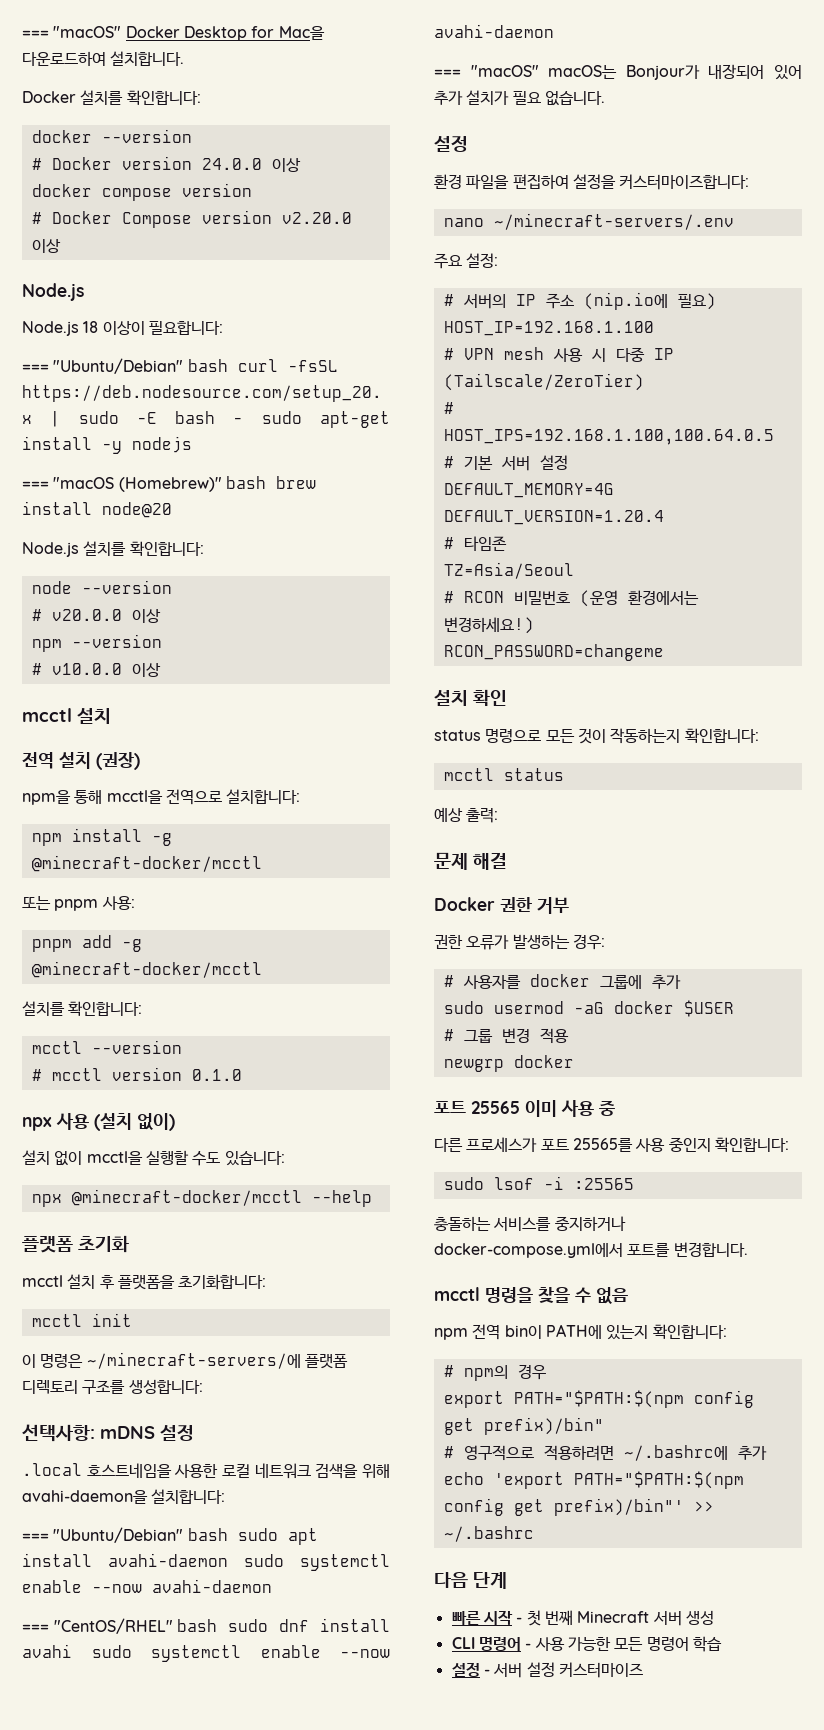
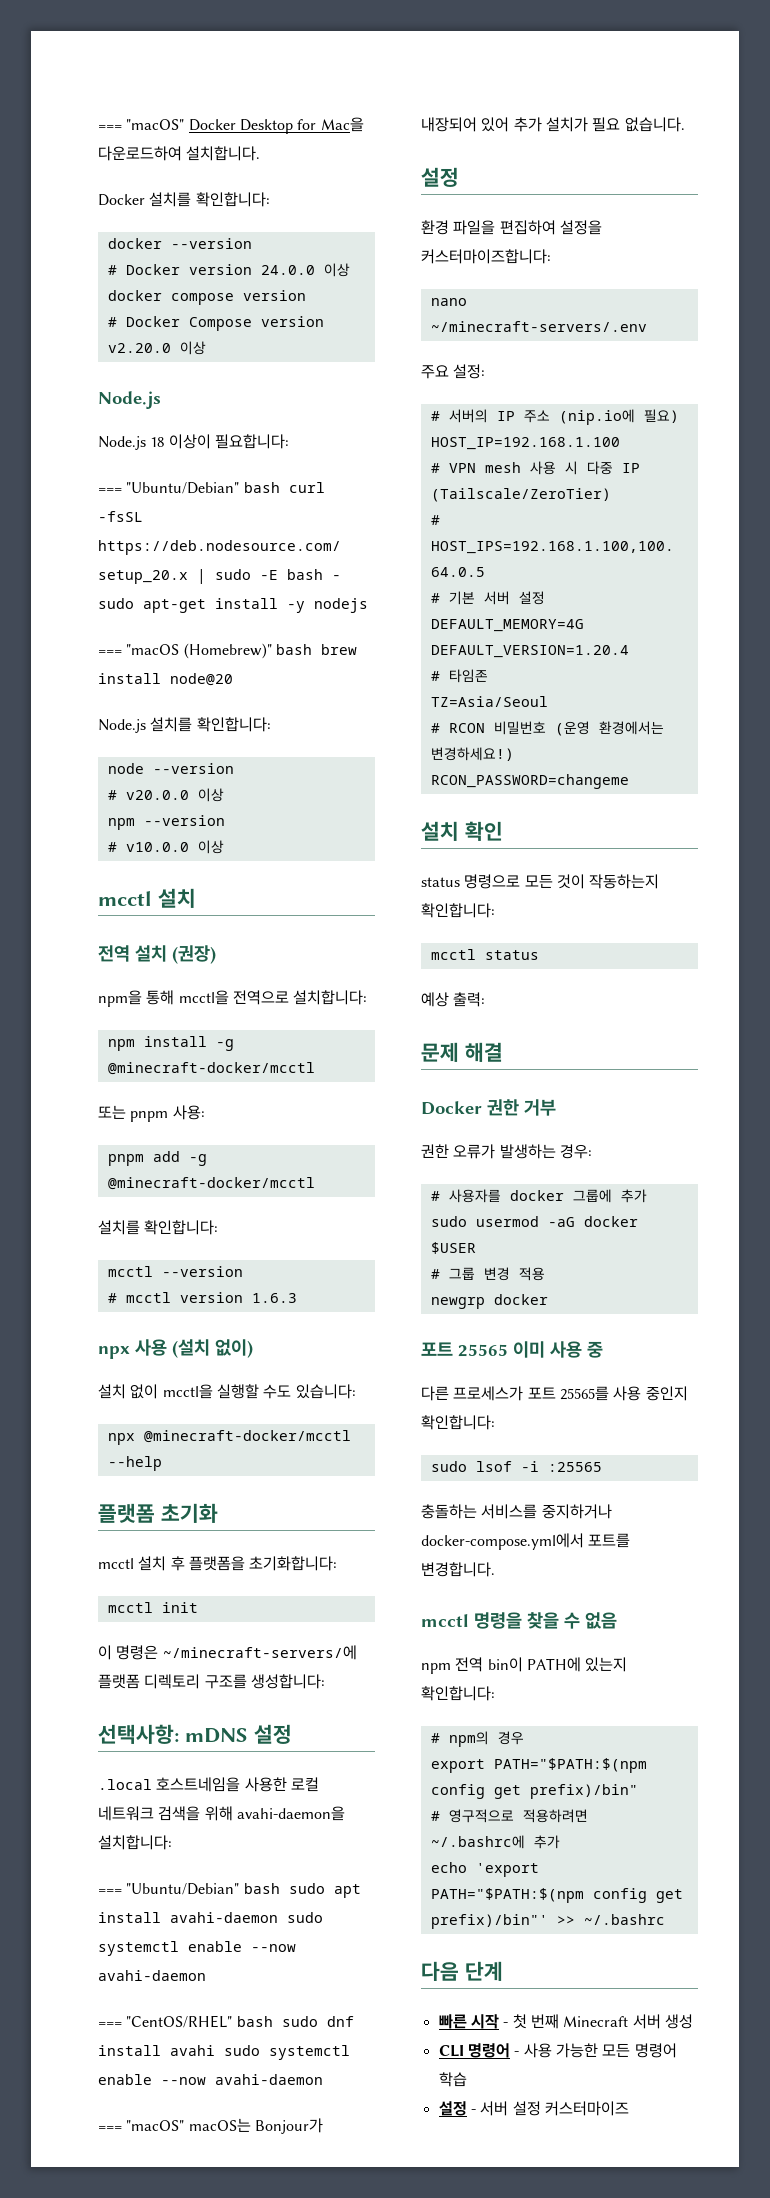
- # mcctl version 0.1.0
+ # mcctl version 1.6.3

